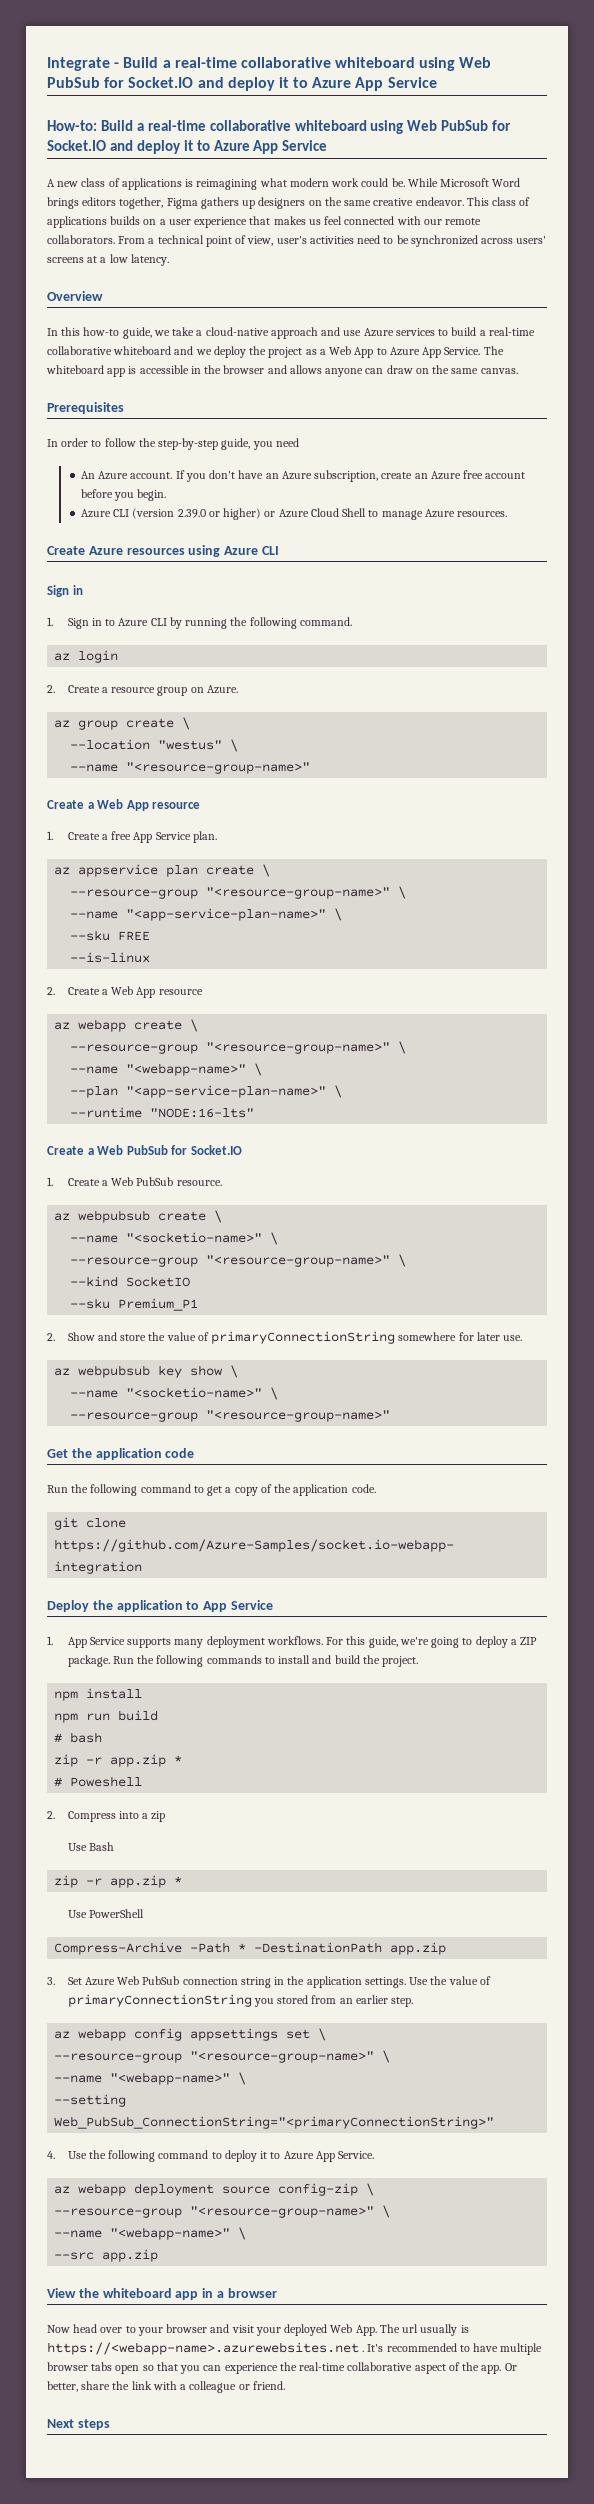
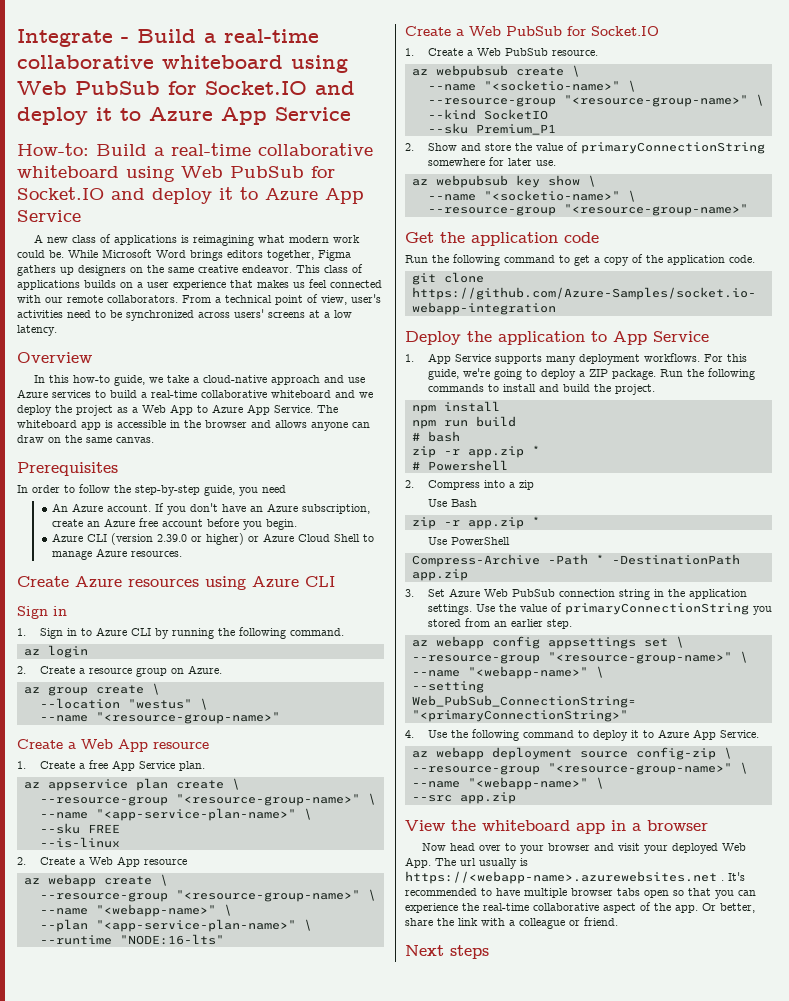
- # Poweshell
+ # Powershell

